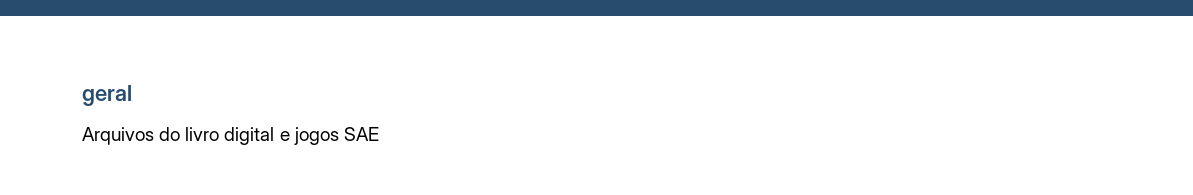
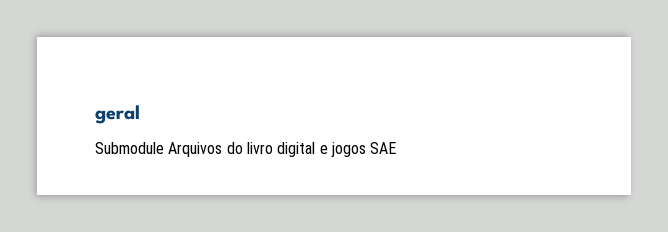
- Arquivos do livro digital e jogos SAE
+ Submodule Arquivos do livro digital e jogos SAE

